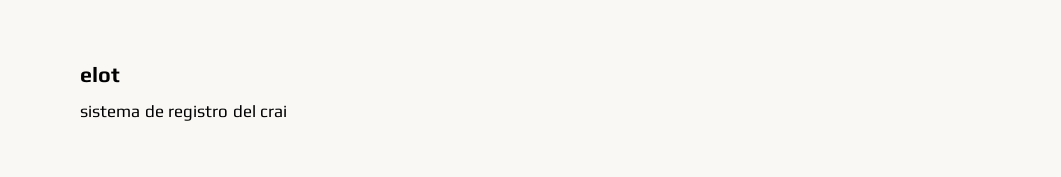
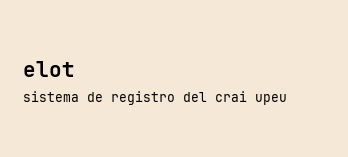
- sistema de registro del crai
+ sistema de registro del crai upeu

